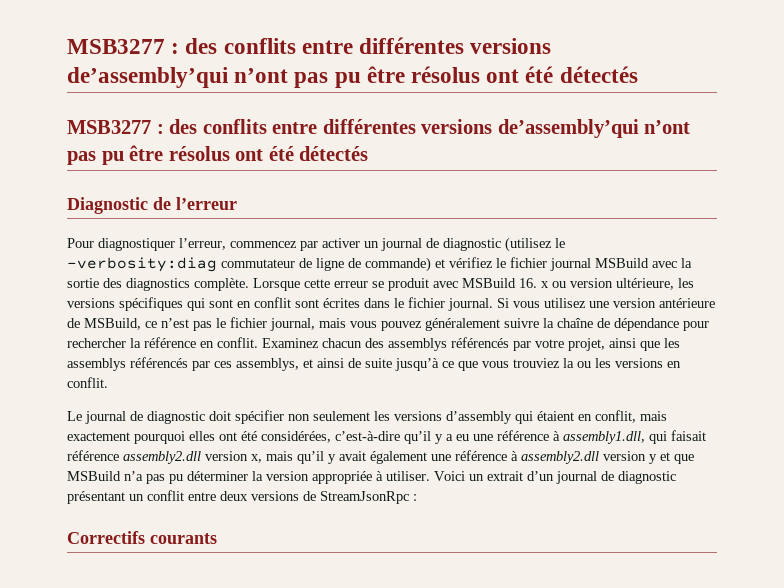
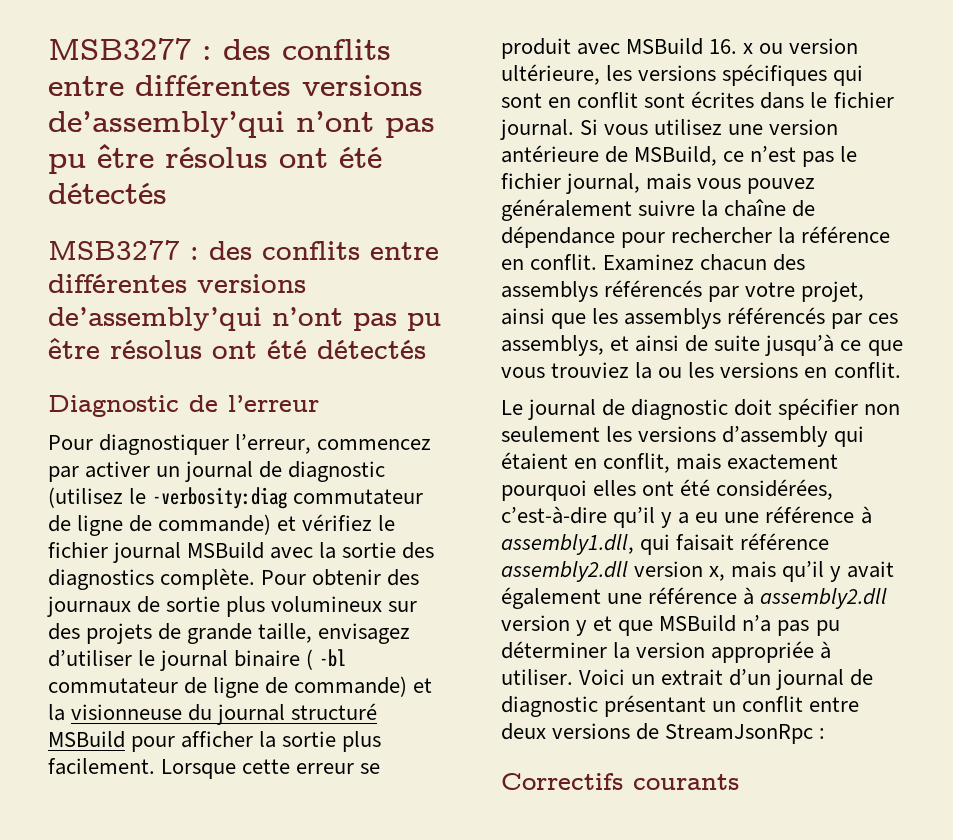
+ Pour obtenir des journaux de sortie plus volumineux sur des projets de grande taille, envisagez d’utiliser le journal binaire ( -bl commutateur de ligne de commande) et la visionneuse du journal structuré MSBuild pour afficher la sortie plus facilement.

